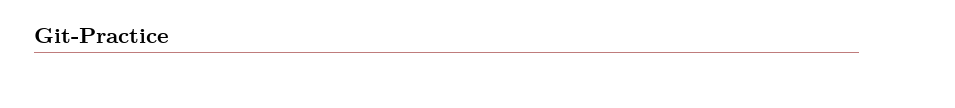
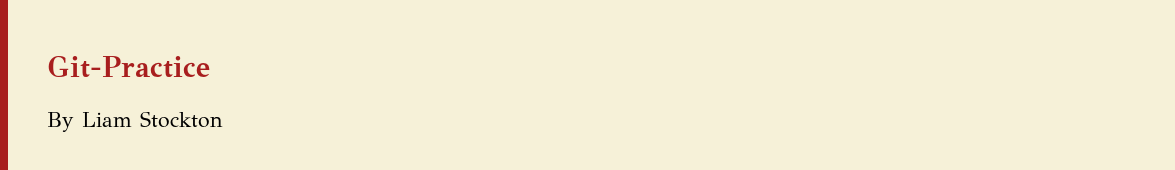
+ By Liam Stockton

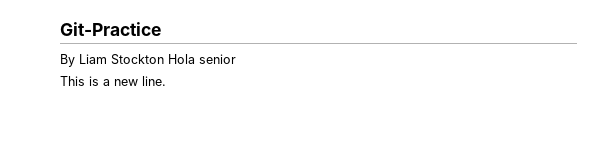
- By Liam Stockton
+ By Liam Stockton Hola senior
+ This is a new line.

